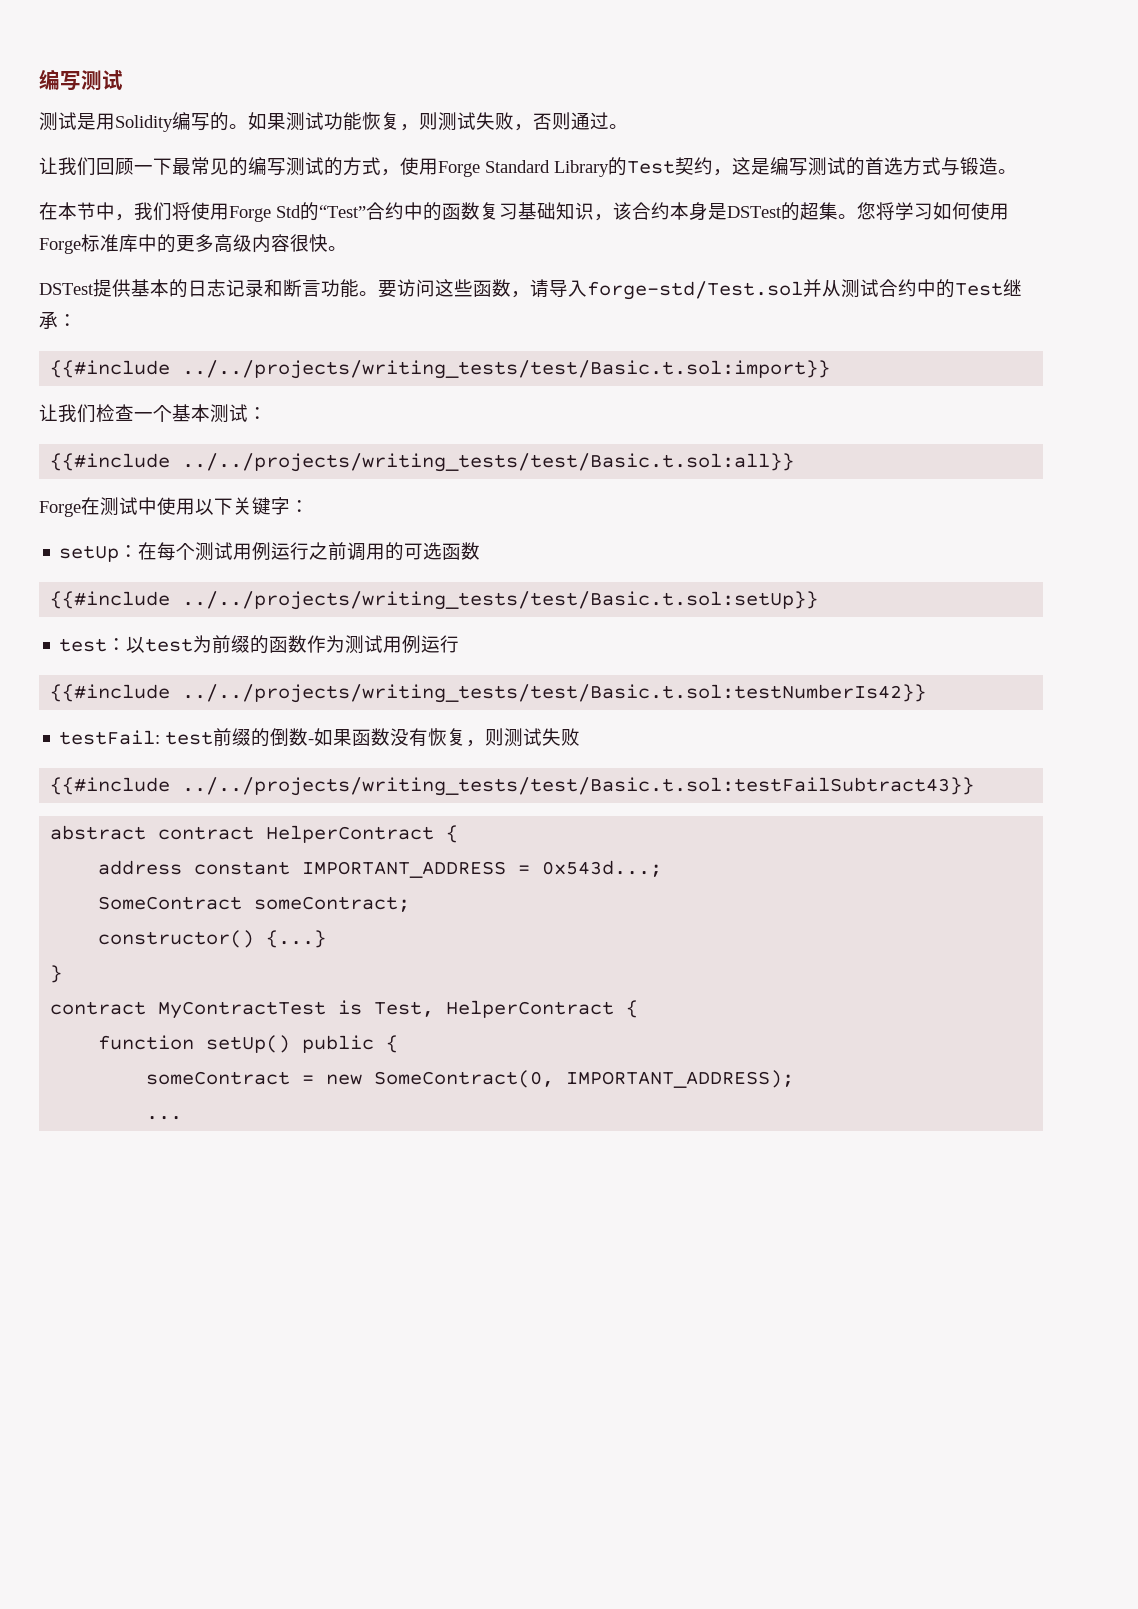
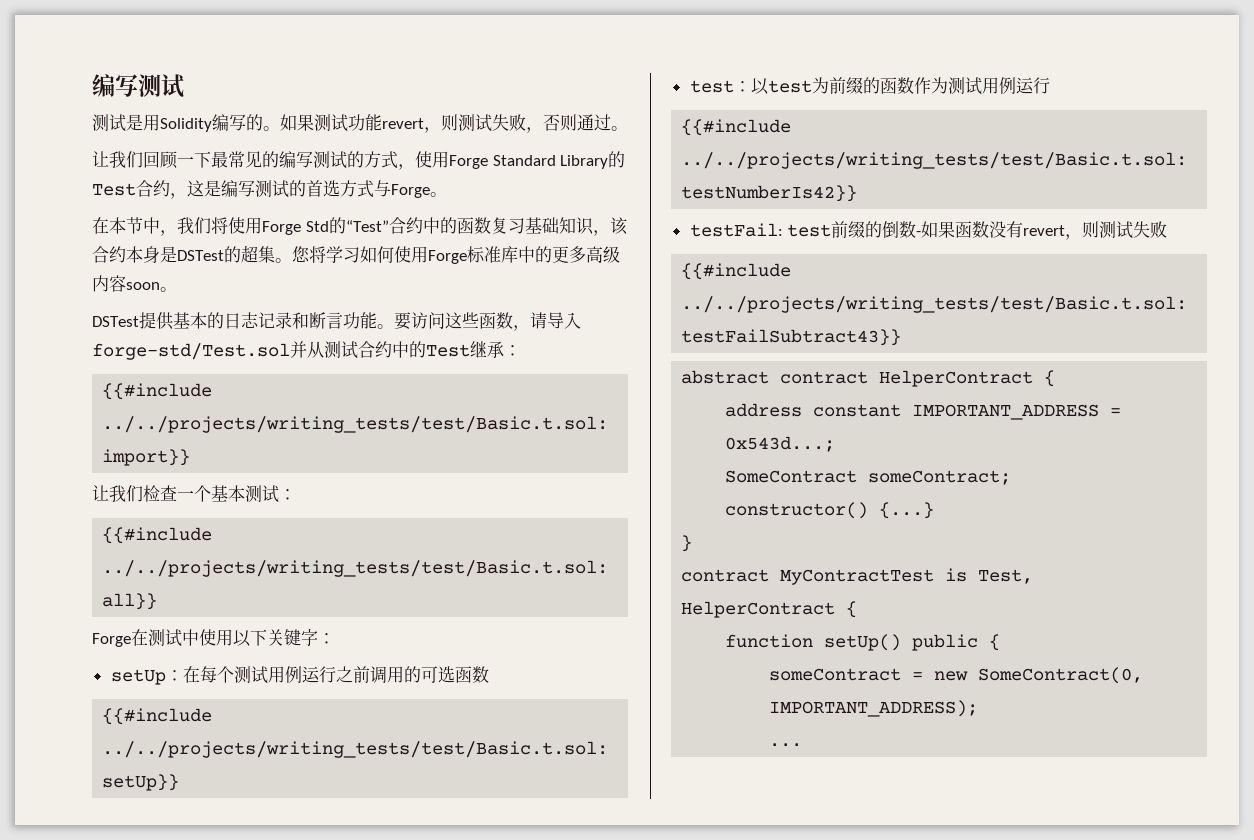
- 如果测试功能恢复，则测试失败，否则通过。
+ 如果测试功能revert，则测试失败，否则通过。
- 让我们回顾一下最常见的编写测试的方式，使用Forge Standard Library的Test契约，这是编写测试的首选方式与锻造。
+ 让我们回顾一下最常见的编写测试的方式，使用Forge Standard Library的Test合约，这是编写测试的首选方式与Forge。
- 您将学习如何使用Forge标准库中的更多高级内容很快。
+ 您将学习如何使用Forge标准库中的更多高级内容soon。
- testFail: test前缀的倒数-如果函数没有恢复，则测试失败
+ testFail: test前缀的倒数-如果函数没有revert，则测试失败

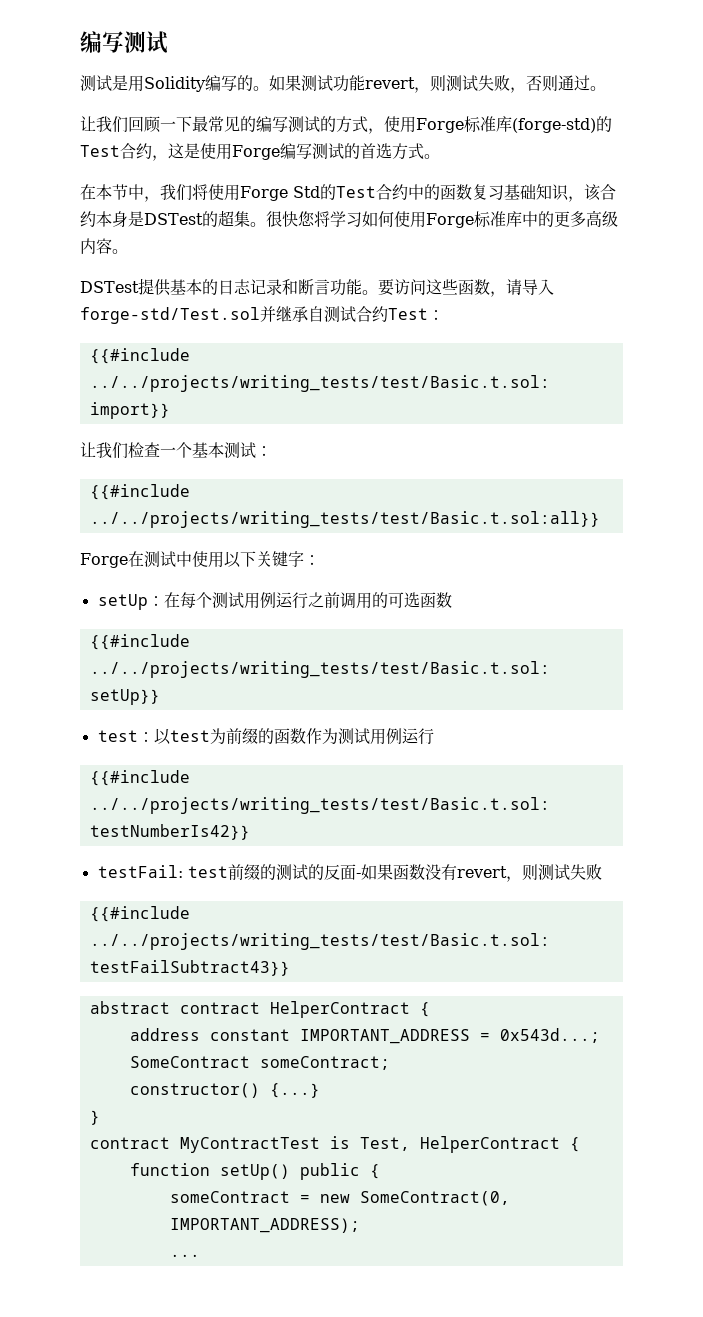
- 让我们回顾一下最常见的编写测试的方式，使用Forge Standard Library的Test合约，这是编写测试的首选方式与Forge。
+ 让我们回顾一下最常见的编写测试的方式，使用Forge标准库(forge-std)的Test合约，这是使用Forge编写测试的首选方式。
- 在本节中，我们将使用Forge Std的“Test”合约中的函数复习基础知识，该合约本身是DSTest的超集。
+ 在本节中，我们将使用Forge Std的Test合约中的函数复习基础知识，该合约本身是DSTest的超集。
- 您将学习如何使用Forge标准库中的更多高级内容soon。
+ 很快您将学习如何使用Forge标准库中的更多高级内容。
- 要访问这些函数，请导入forge-std/Test.sol并从测试合约中的Test继承：
+ 要访问这些函数，请导入forge-std/Test.sol并继承自测试合约Test：
- testFail: test前缀的倒数-如果函数没有revert，则测试失败
+ testFail: test前缀的测试的反面-如果函数没有revert，则测试失败

